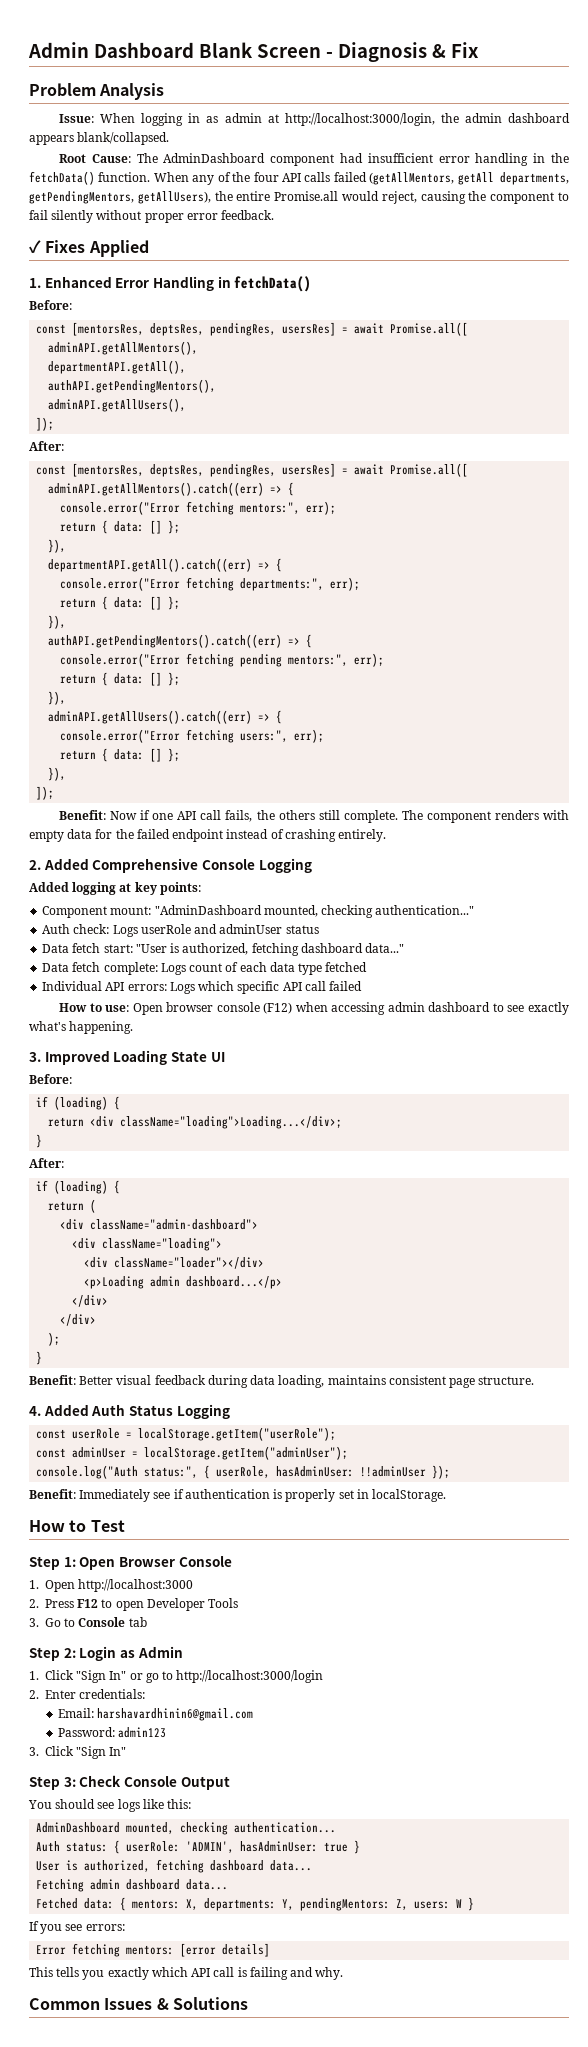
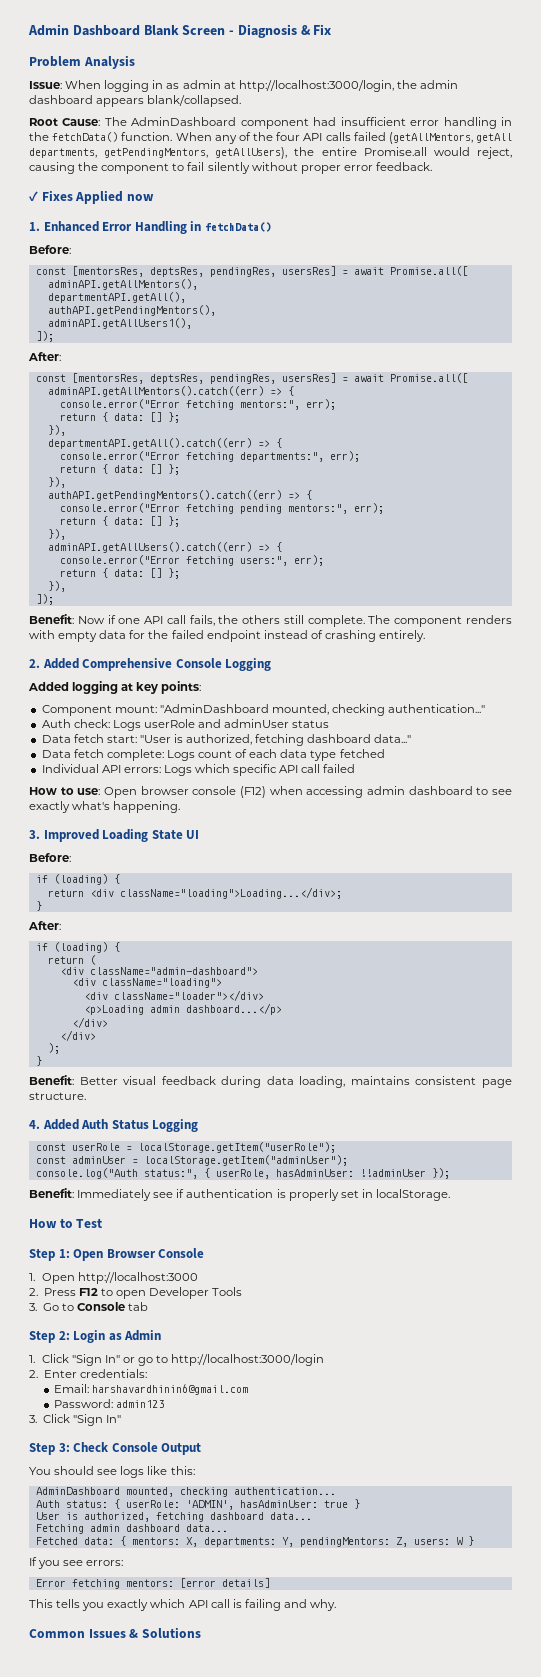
- ✓ Fixes Applied
+ ✓ Fixes Applied now
- adminAPI.getAllUsers(),
+ adminAPI.getAllUsers1(),

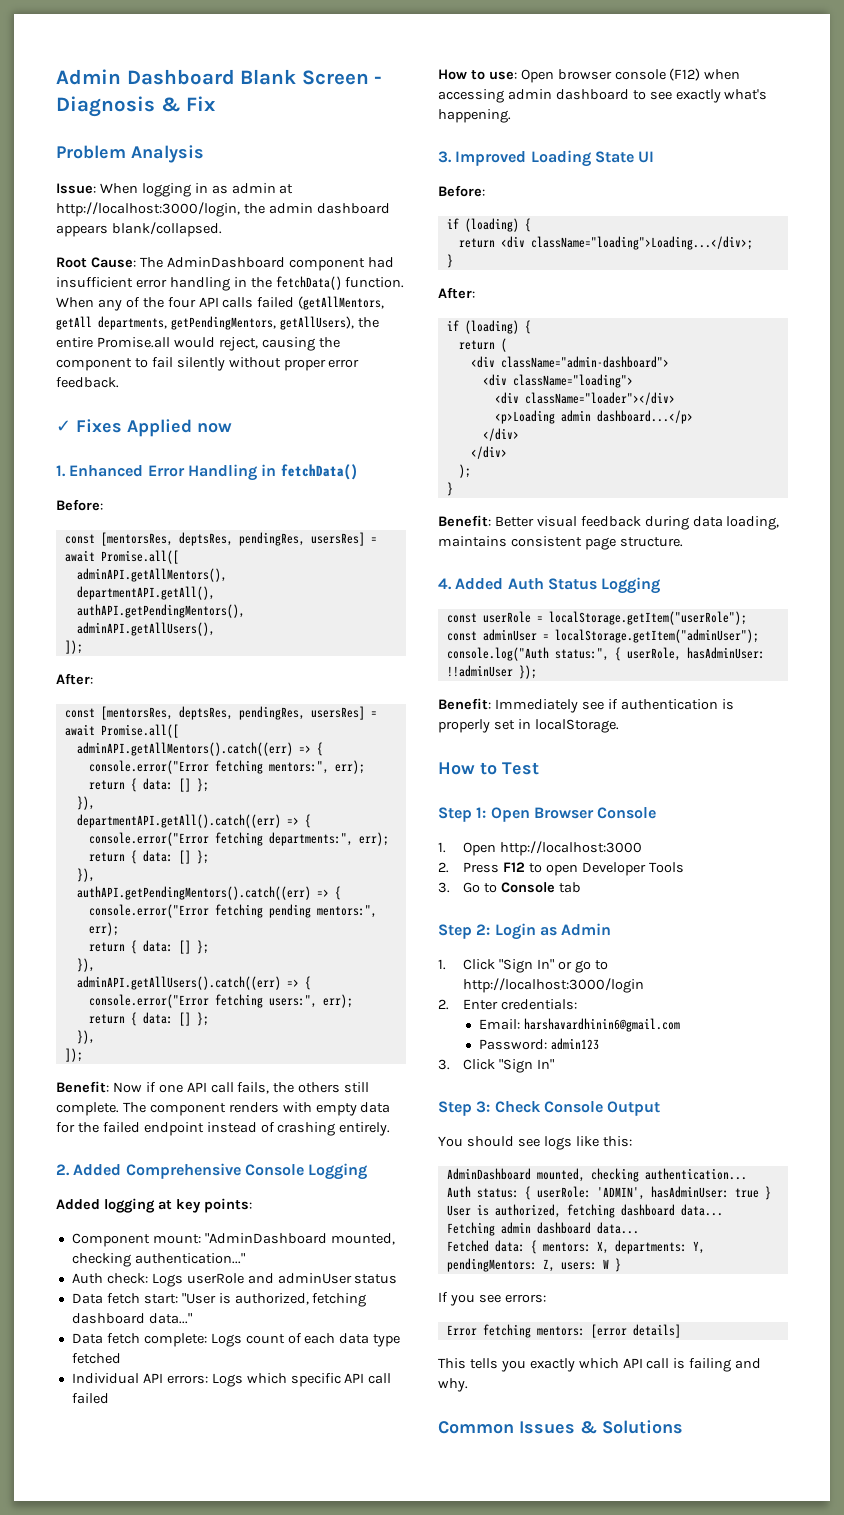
- adminAPI.getAllUsers1(),
+ adminAPI.getAllUsers(),

